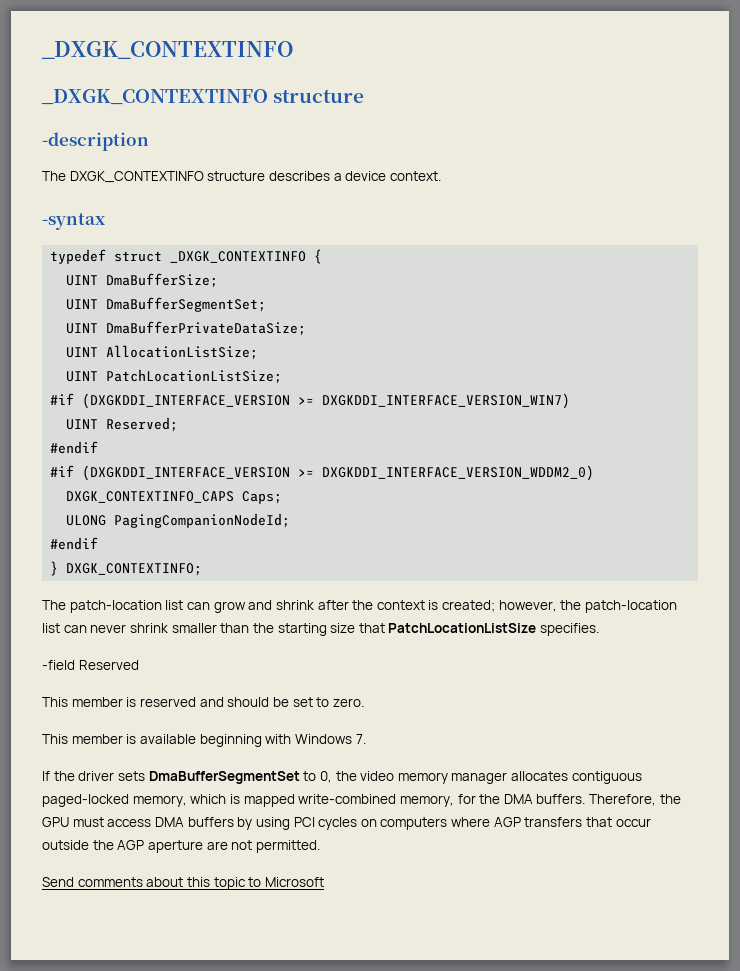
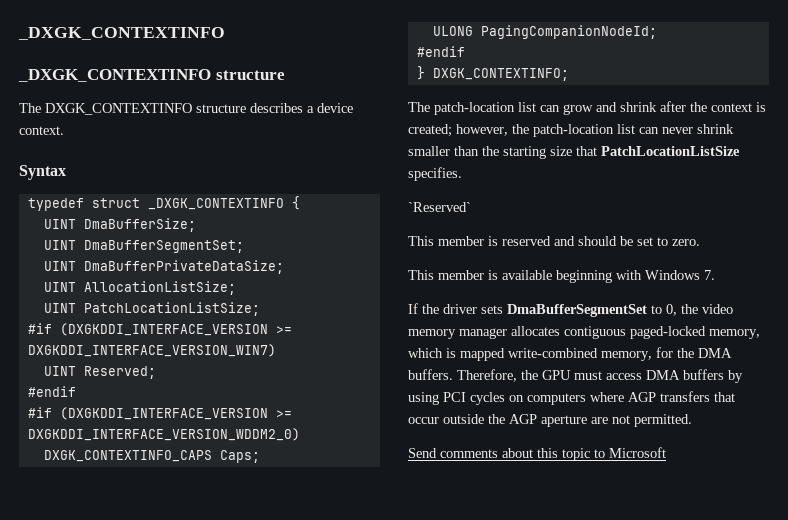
- -description
- -syntax
+ Syntax
- -field Reserved
+ `Reserved`

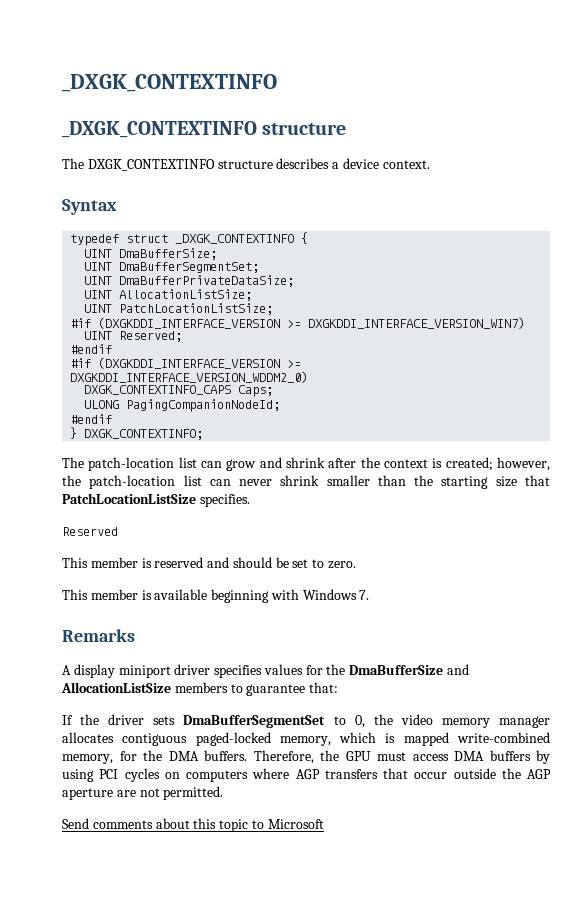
- `Reserved`
+ Reserved
+ Remarks
+ A display miniport driver specifies values for the DmaBufferSize and AllocationListSize members to guarantee that:

